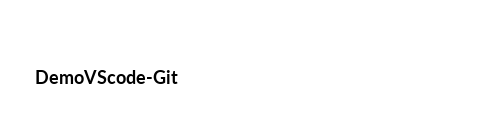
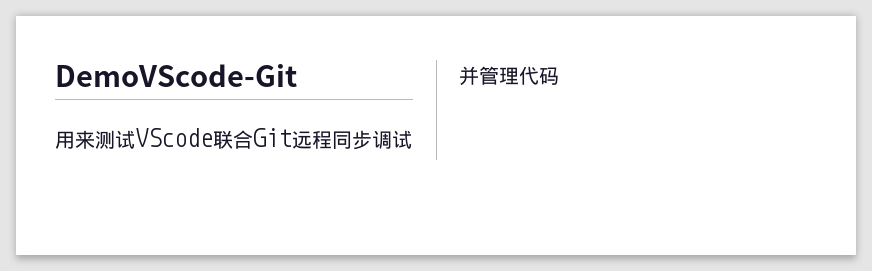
+ 用来测试VScode联合Git远程同步调试并管理代码

